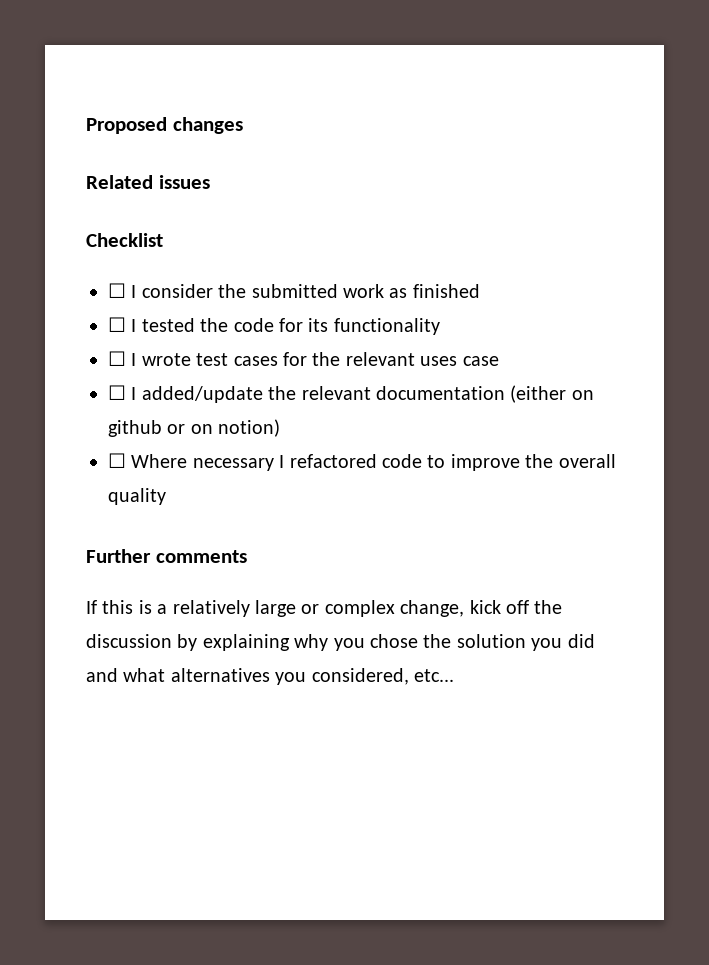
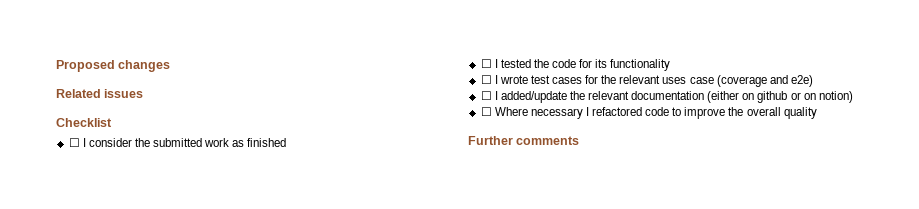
- ☐ I wrote test cases for the relevant uses case
+ ☐ I wrote test cases for the relevant uses case (coverage and e2e)
- If this is a relatively large or complex change, kick off the discussion by explaining why you chose the solution you did and what alternatives you considered, etc...

